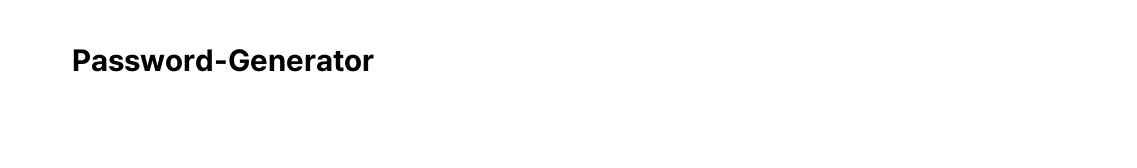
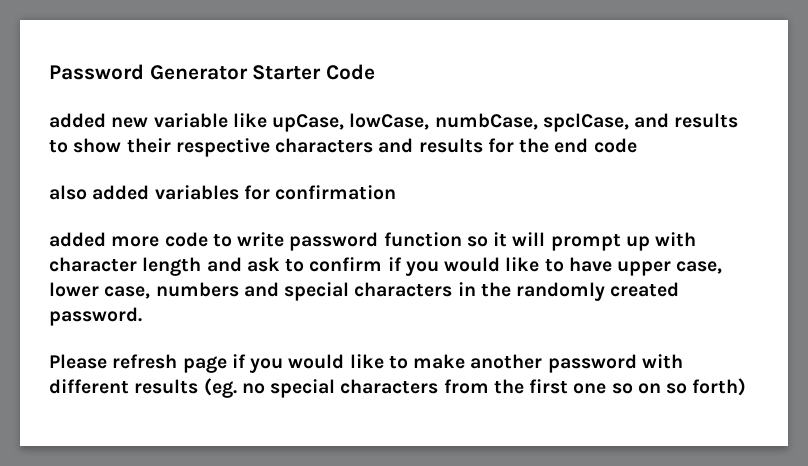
- Password-Generator
+ Password Generator Starter Code
+ added new variable like upCase, lowCase, numbCase, spclCase, and results to show their respective characters and results for the end code
+ also added variables for confirmation
+ added more code to write password function so it will prompt up with character length and ask to confirm if you would like to have upper case, lower case, numbers and special characters in the randomly created password.
+ Please refresh page if you would like to make another password with different results (eg. no special characters from the first one so on so forth)

